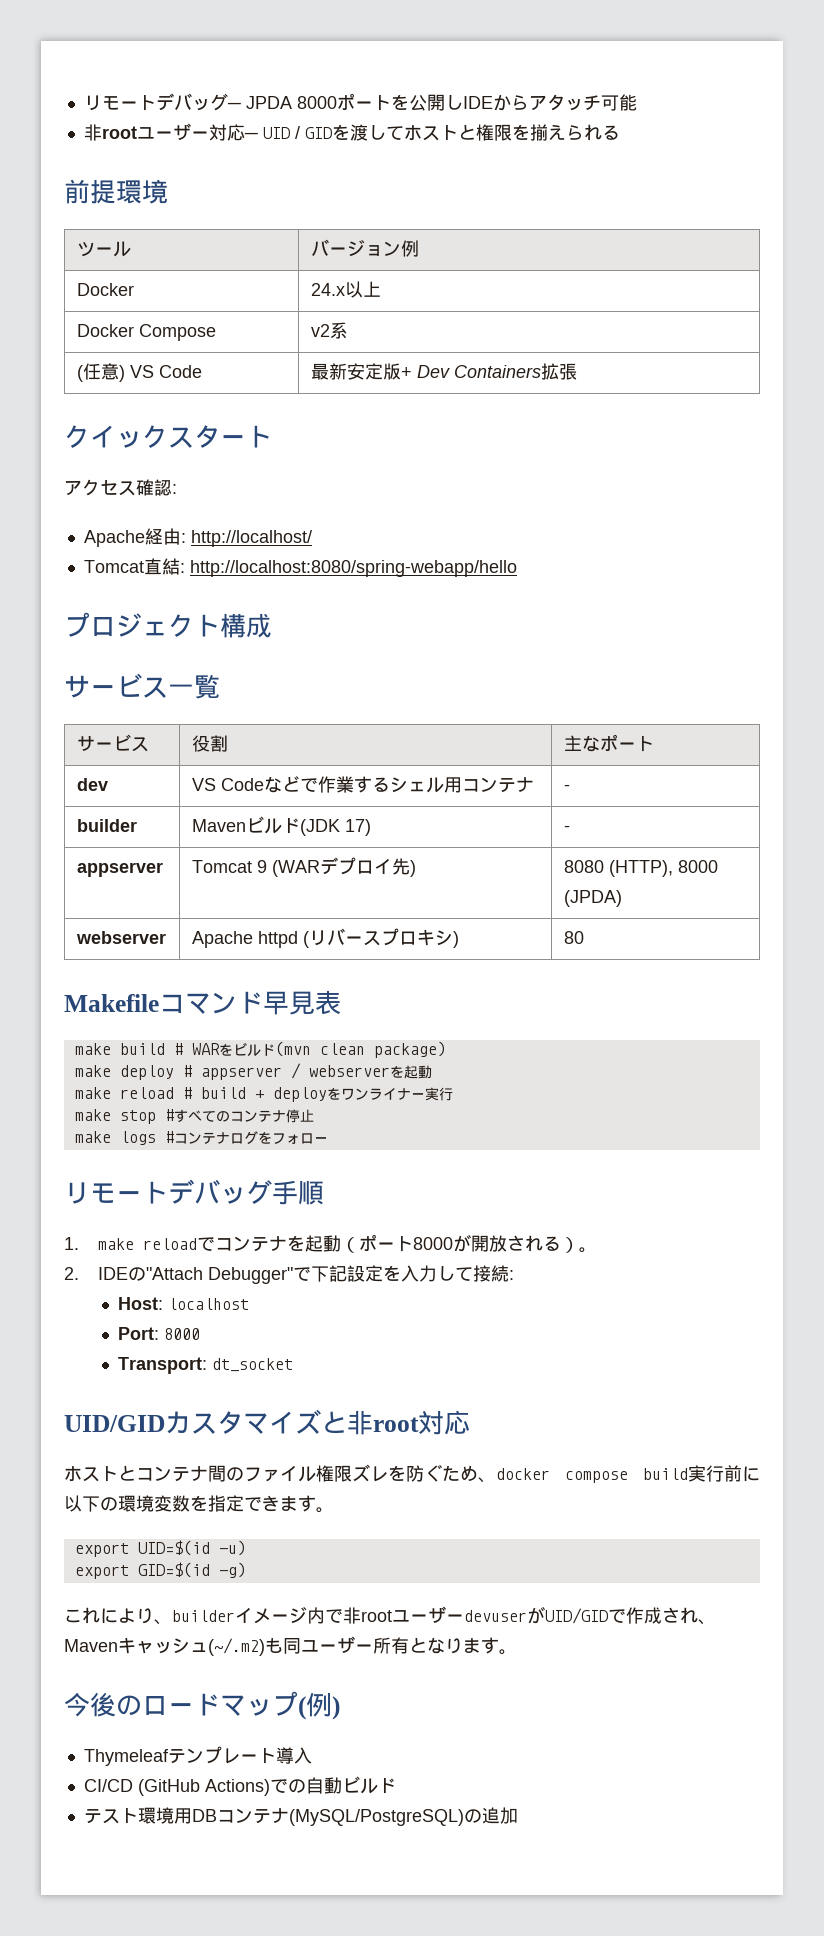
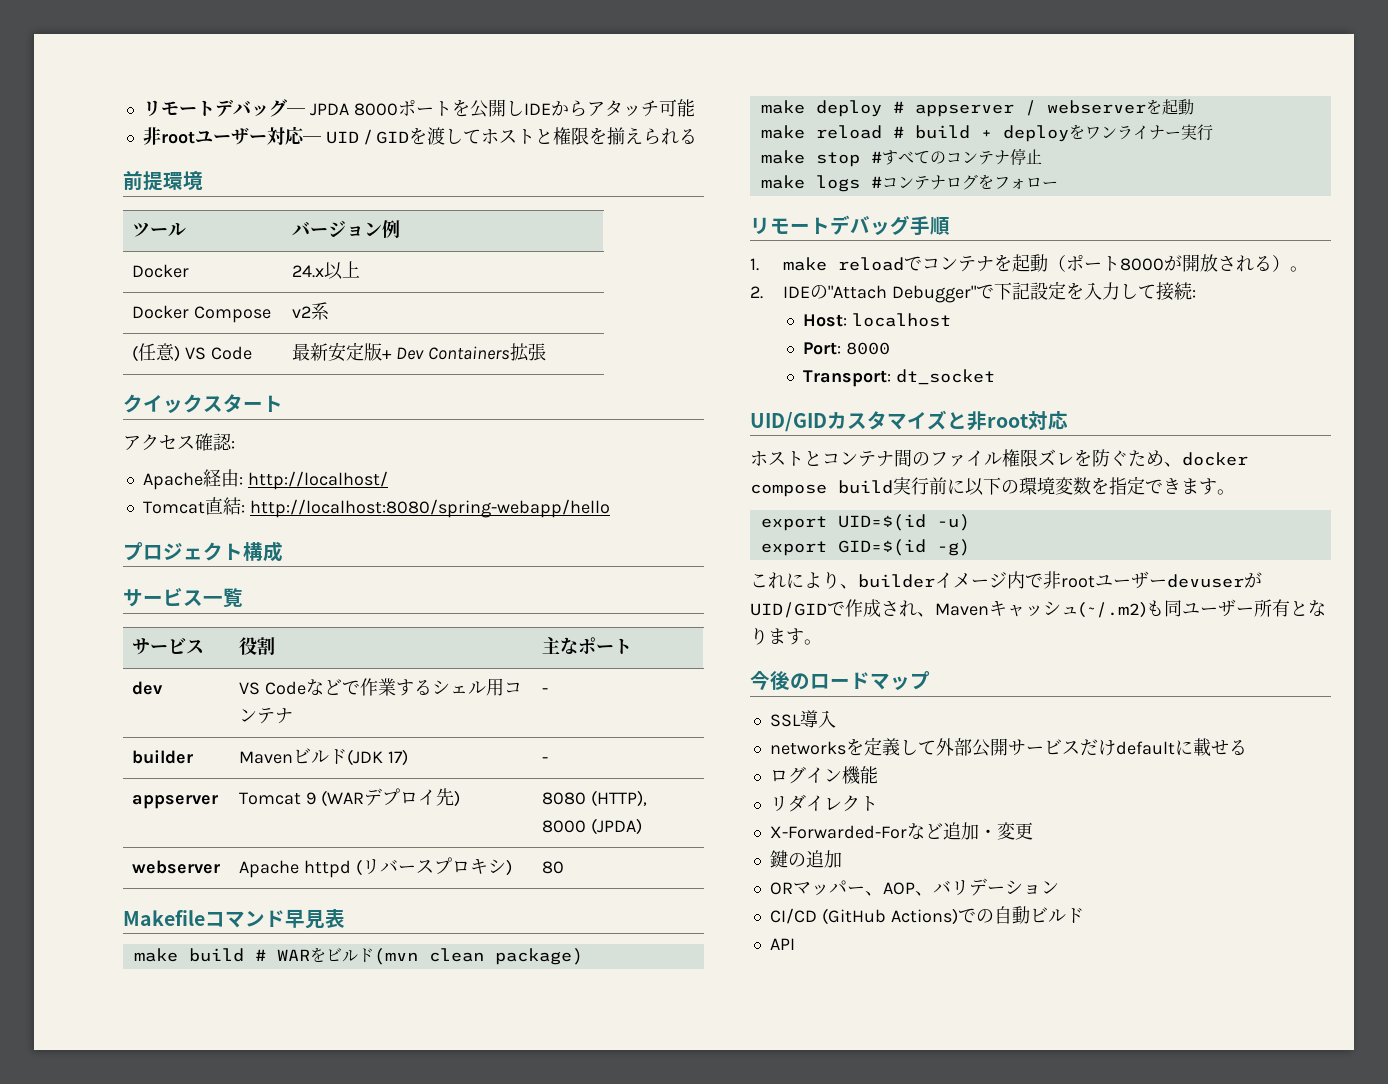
- 今後のロードマップ(例)
- Thymeleafテンプレート導入
+ 今後のロードマップ
+ SSL導入
+ networksを定義して外部公開サービスだけdefaultに載せる
+ ログイン機能
+ リダイレクト
+ X-Forwarded-Forなど追加・変更
+ 鍵の追加
+ ORマッパー、AOP、バリデーション
- テスト環境用DBコンテナ(MySQL/PostgreSQL)の追加
+ API

